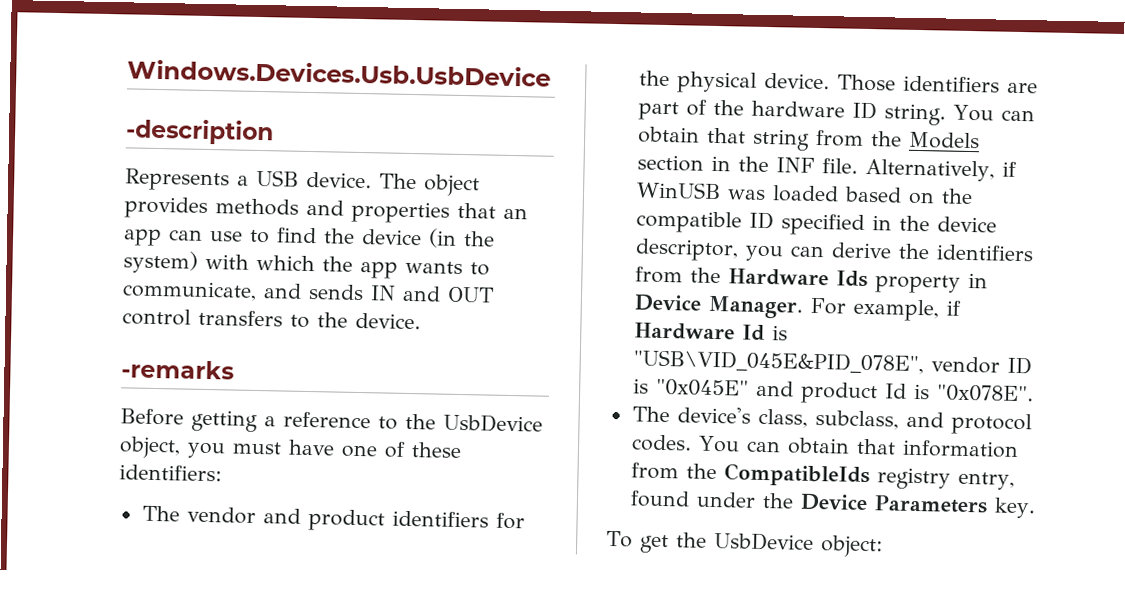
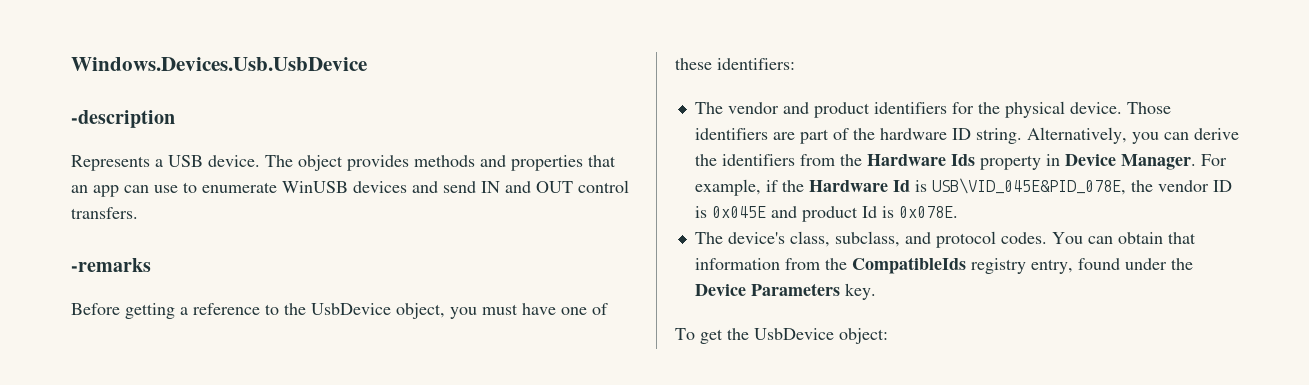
- The object provides methods and properties that an app can use to find the device (in the system) with which the app wants to communicate, and sends IN and OUT control transfers to the device.
+ The object provides methods and properties that an app can use to enumerate WinUSB devices and send IN and OUT control transfers.
- You can obtain that string from the Models section in the INF file. Alternatively, if WinUSB was loaded based on the compatible ID specified in the device descriptor, you can derive the identifiers from the Hardware Ids property in Device Manager.
+ Alternatively, you can derive the identifiers from the Hardware Ids property in Device Manager.
- For example, if Hardware Id is "USB\VID_045E&PID_078E", vendor ID is "0x045E" and product Id is "0x078E".
+ For example, if the Hardware Id is USB\VID_045E&PID_078E, the vendor ID is 0x045E and product Id is 0x078E.

